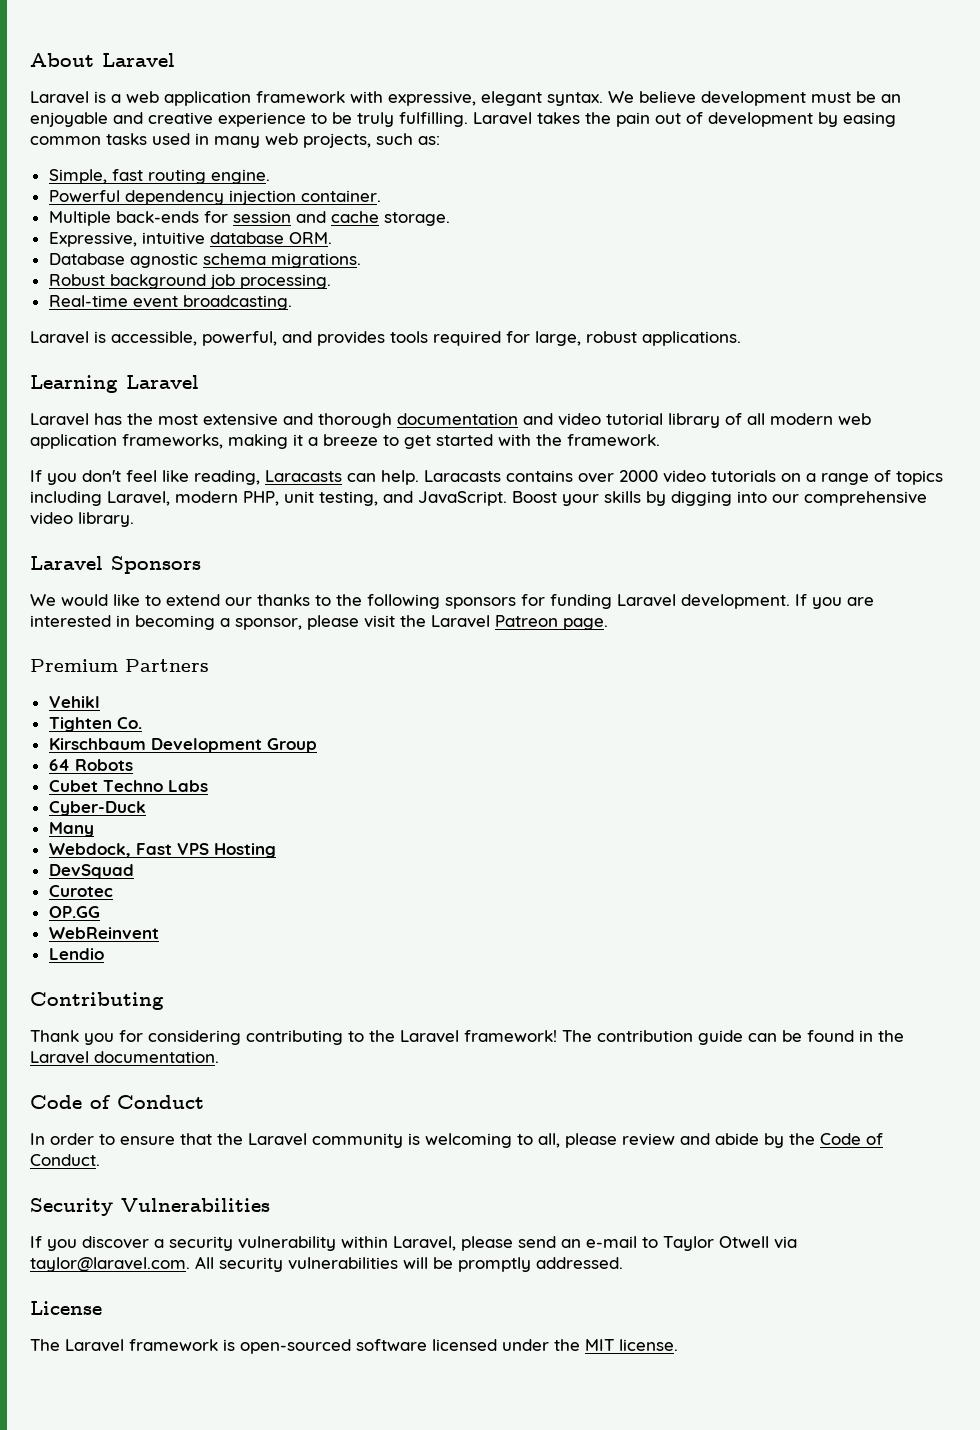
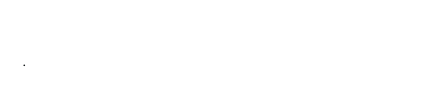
- About Laravel
- Laravel is a web application framework with expressive, elegant syntax. We believe development must be an enjoyable and creative experience to be truly fulfilling. Laravel takes the pain out of development by easing common tasks used in many web projects, such as:
- Simple, fast routing engine.
- Powerful dependency injection container.
- Multiple back-ends for session and cache storage.
- Expressive, intuitive database ORM.
- Database agnostic schema migrations.
- Robust background job processing.
- Real-time event broadcasting.
- Laravel is accessible, powerful, and provides tools required for large, robust applications.
- Learning Laravel
- Laravel has the most extensive and thorough documentation and video tutorial library of all modern web application frameworks, making it a breeze to get started with the framework.
- If you don't feel like reading, Laracasts can help. Laracasts contains over 2000 video tutorials on a range of topics including Laravel, modern PHP, unit testing, and JavaScript. Boost your skills by digging into our comprehensive video library.
- Laravel Sponsors
- We would like to extend our thanks to the following sponsors for funding Laravel development. If you are interested in becoming a sponsor, please visit the Laravel Patreon page.
- Premium Partners
- Vehikl
- Tighten Co.
- Kirschbaum Development Group
- 64 Robots
- Cubet Techno Labs
- Cyber-Duck
- Many
- Webdock, Fast VPS Hosting
- DevSquad
- Curotec
- OP.GG
- WebReinvent
- Lendio
- Contributing
- Thank you for considering contributing to the Laravel framework! The contribution guide can be found in the Laravel documentation.
- Code of Conduct
- In order to ensure that the Laravel community is welcoming to all, please review and abide by the Code of Conduct.
- Security Vulnerabilities
- If you discover a security vulnerability within Laravel, please send an e-mail to Taylor Otwell via taylor@laravel.com. All security vulnerabilities will be promptly addressed.
- License
- The Laravel framework is open-sourced software licensed under the MIT license.
+ .

